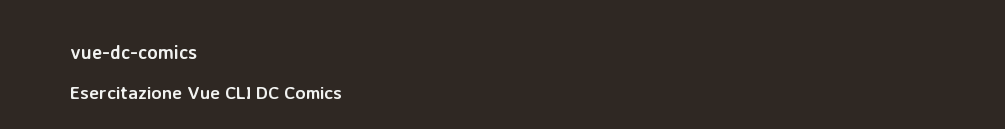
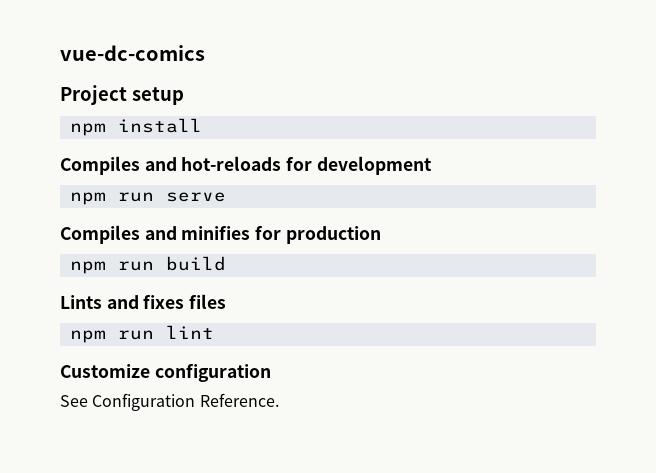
- Esercitazione Vue CLI DC Comics
+ Project setup
+ npm install
+ Compiles and hot-reloads for development
+ npm run serve
+ Compiles and minifies for production
+ npm run build
+ Lints and fixes files
+ npm run lint
+ Customize configuration
+ See Configuration Reference.

